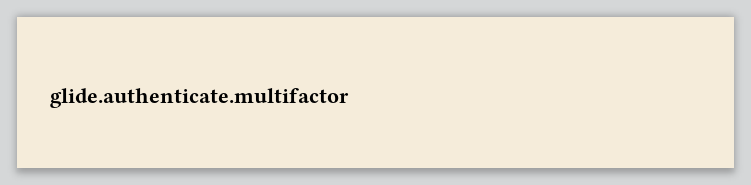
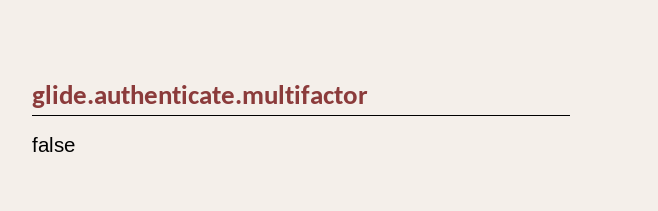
+ false

